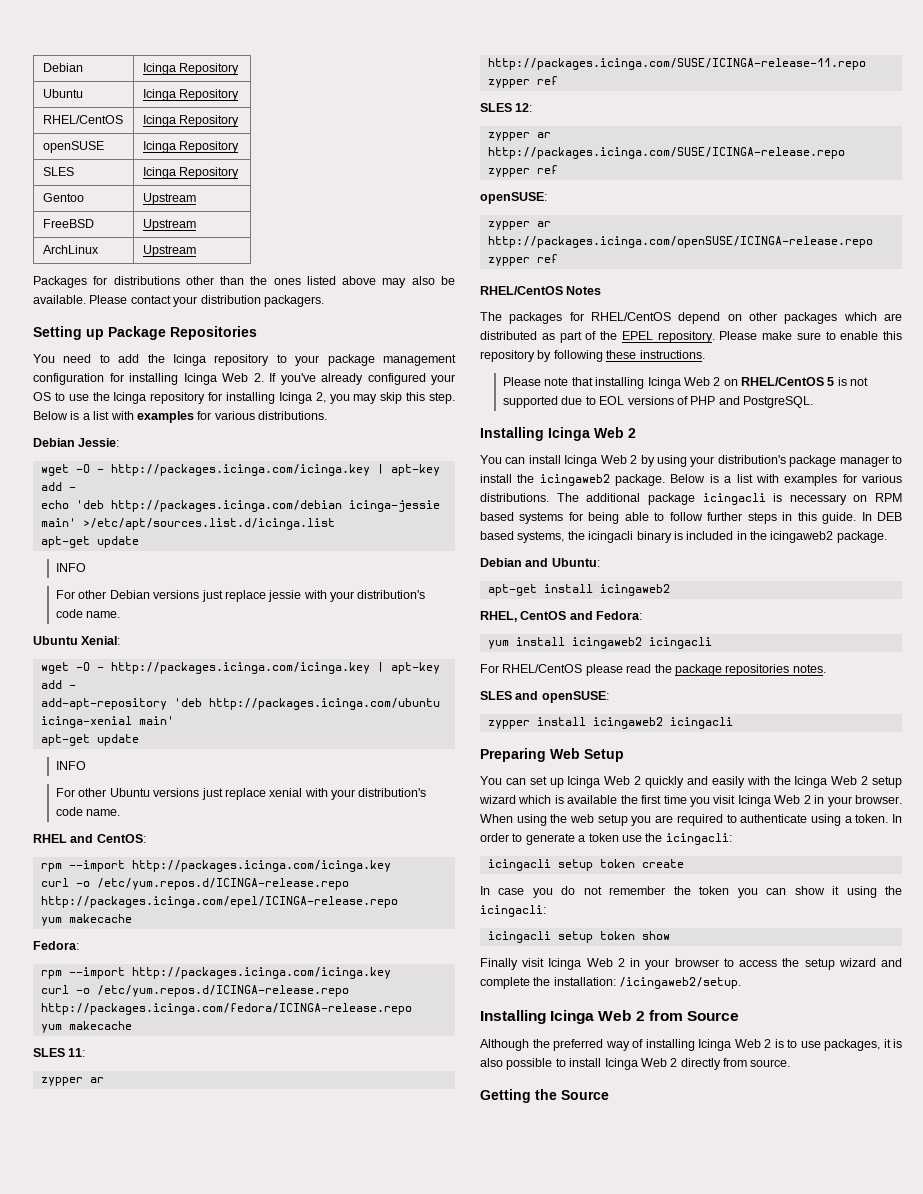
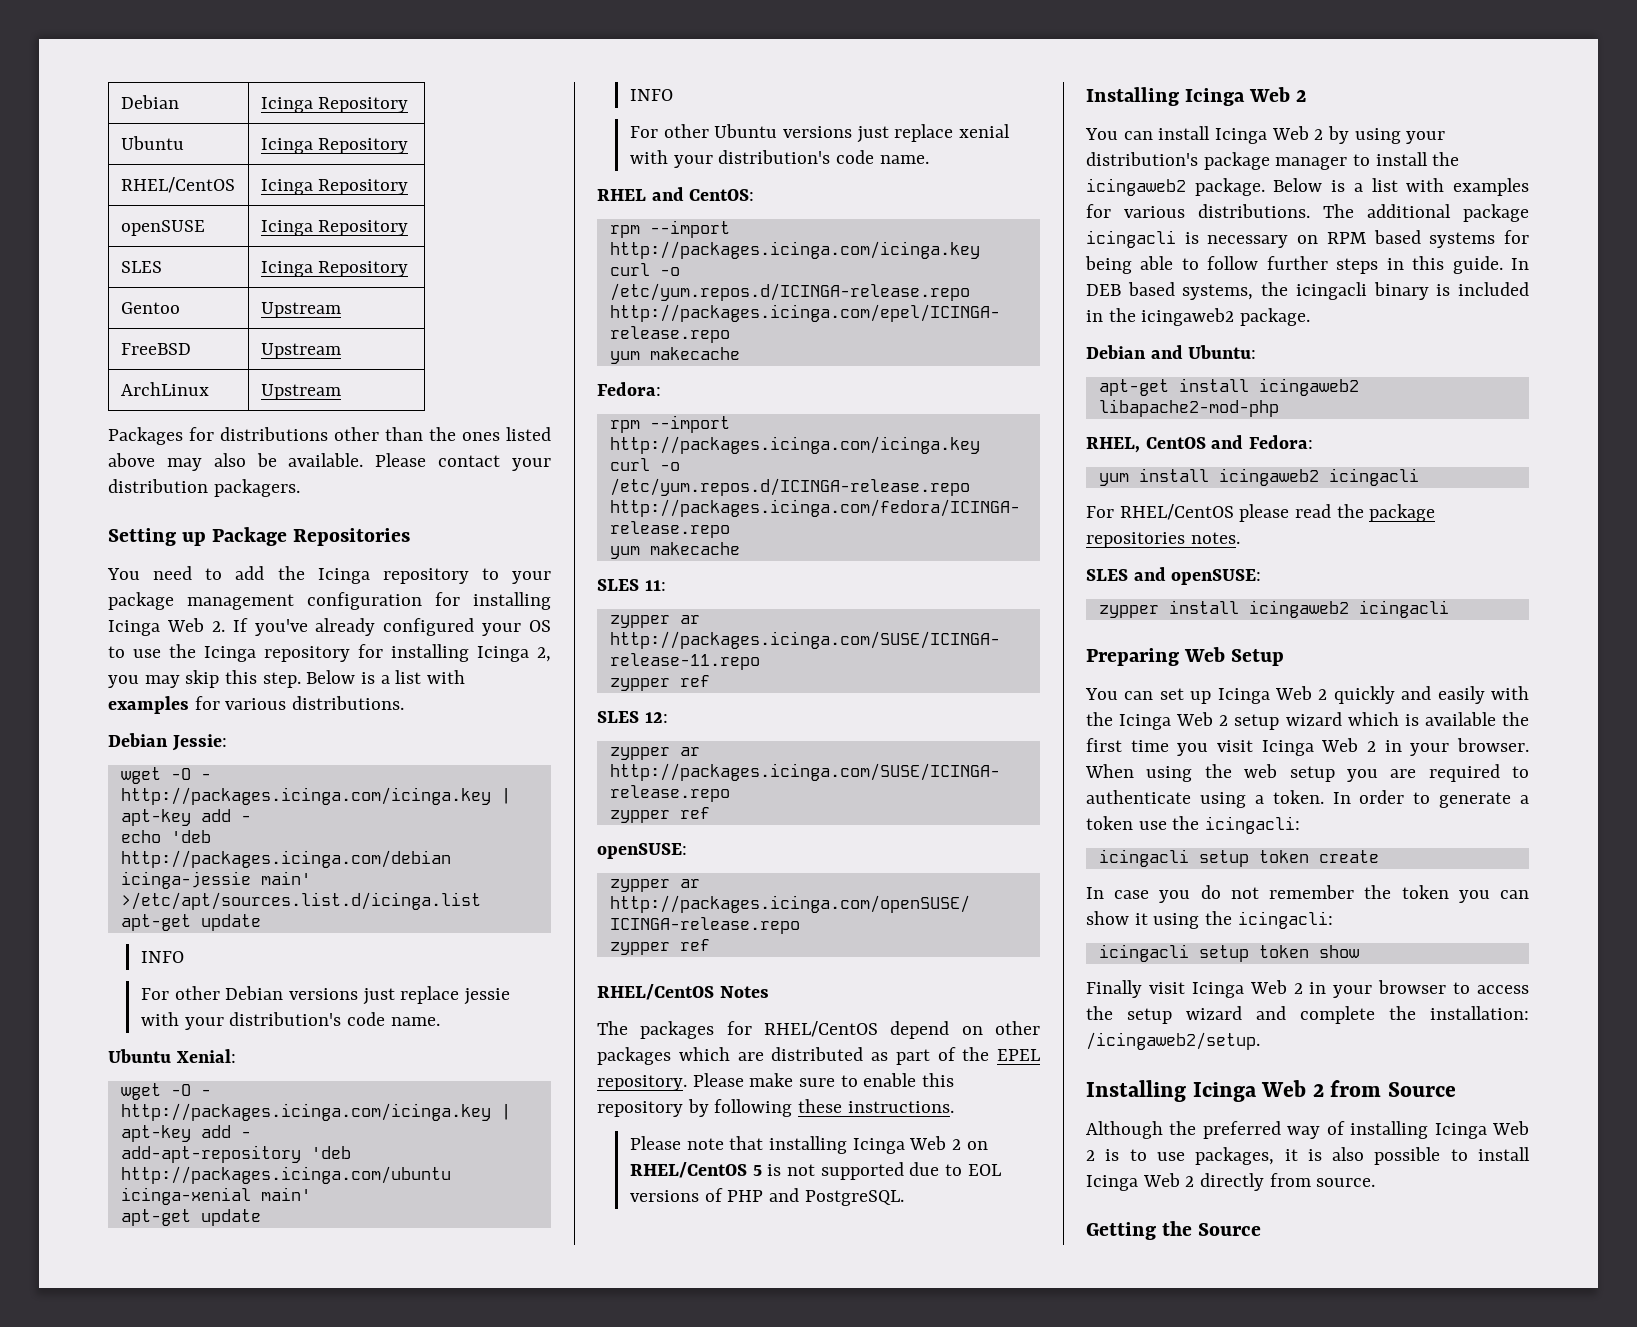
- apt-get install icingaweb2
+ apt-get install icingaweb2 libapache2-mod-php

